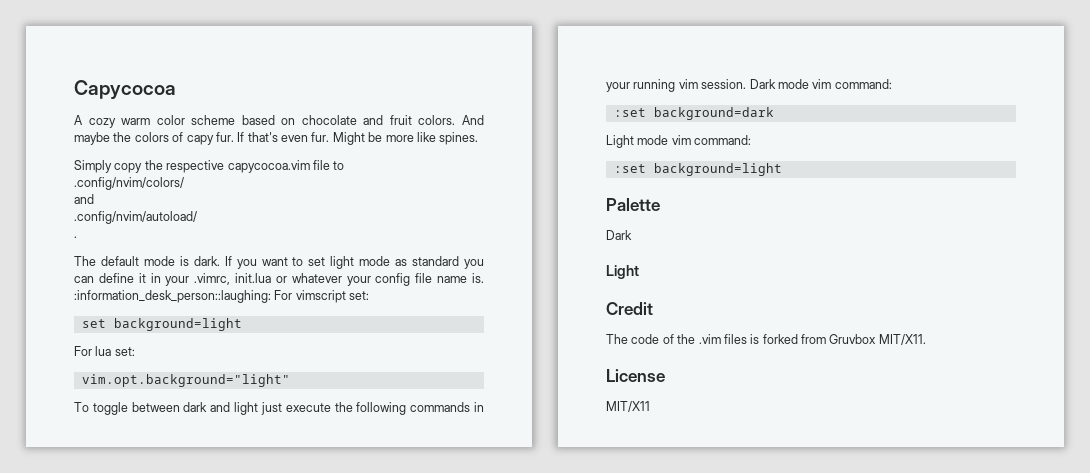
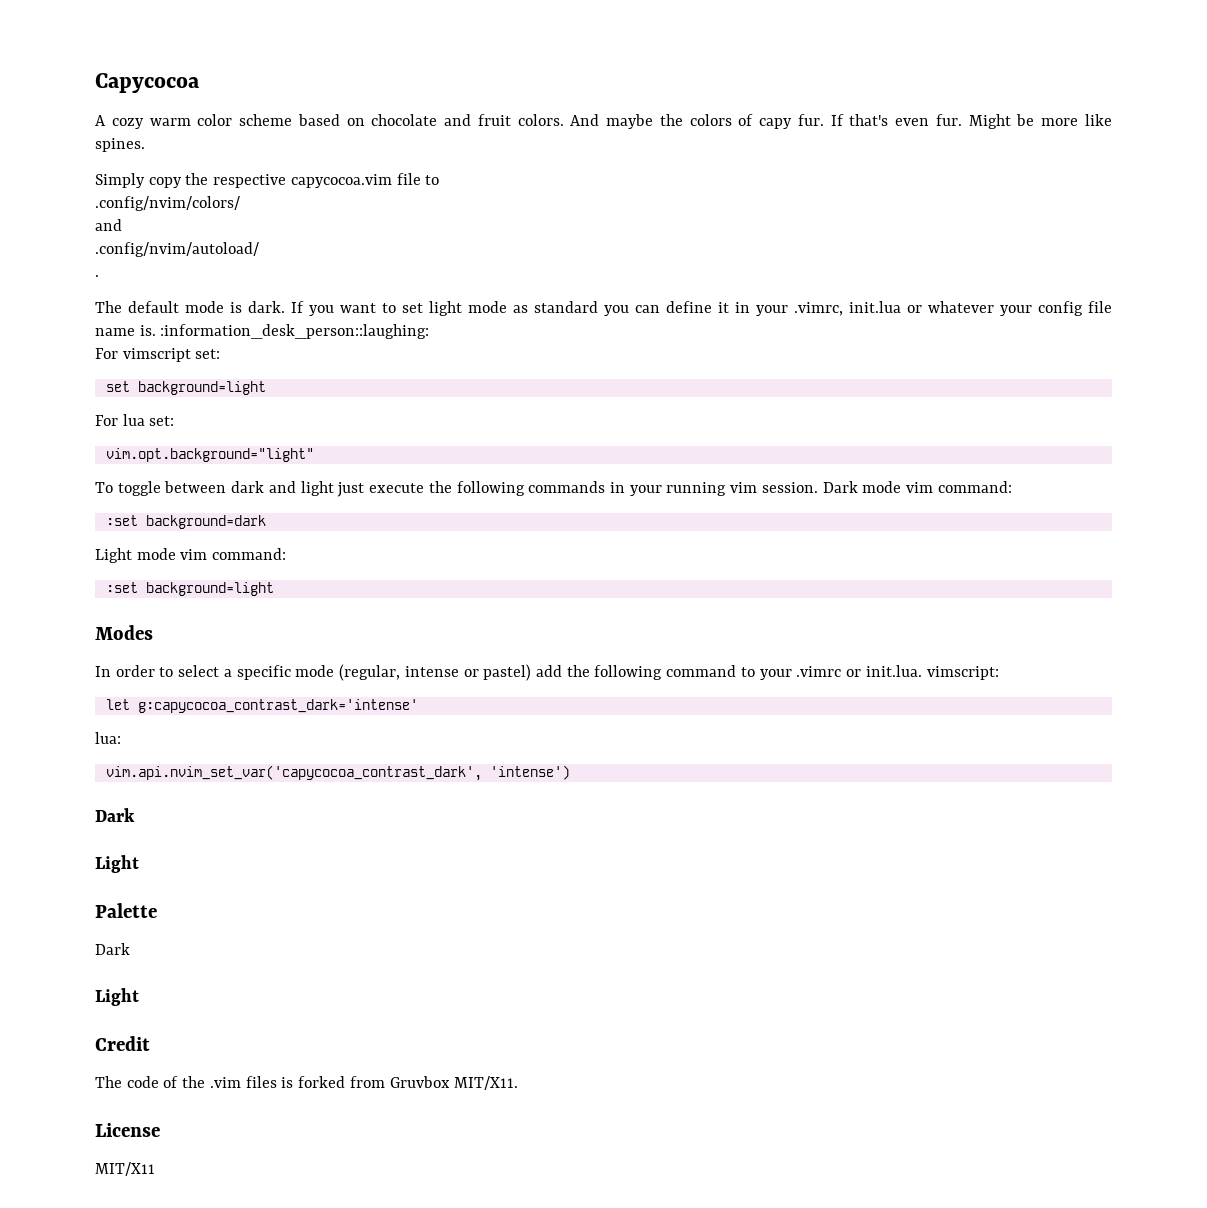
- If you want to set light mode as standard you can define it in your .vimrc, init.lua or whatever your config file name is. :information_desk_person::laughing: For vimscript set:
+ If you want to set light mode as standard you can define it in your .vimrc, init.lua or whatever your config file name is. :information_desk_person::laughing:
+ For vimscript set:
+ Modes
+ In order to select a specific mode (regular, intense or pastel) add the following command to your .vimrc or init.lua. vimscript:
+ let g:capycocoa_contrast_dark='intense'
+ lua:
+ vim.api.nvim_set_var('capycocoa_contrast_dark', 'intense')
+ Dark
+ Light

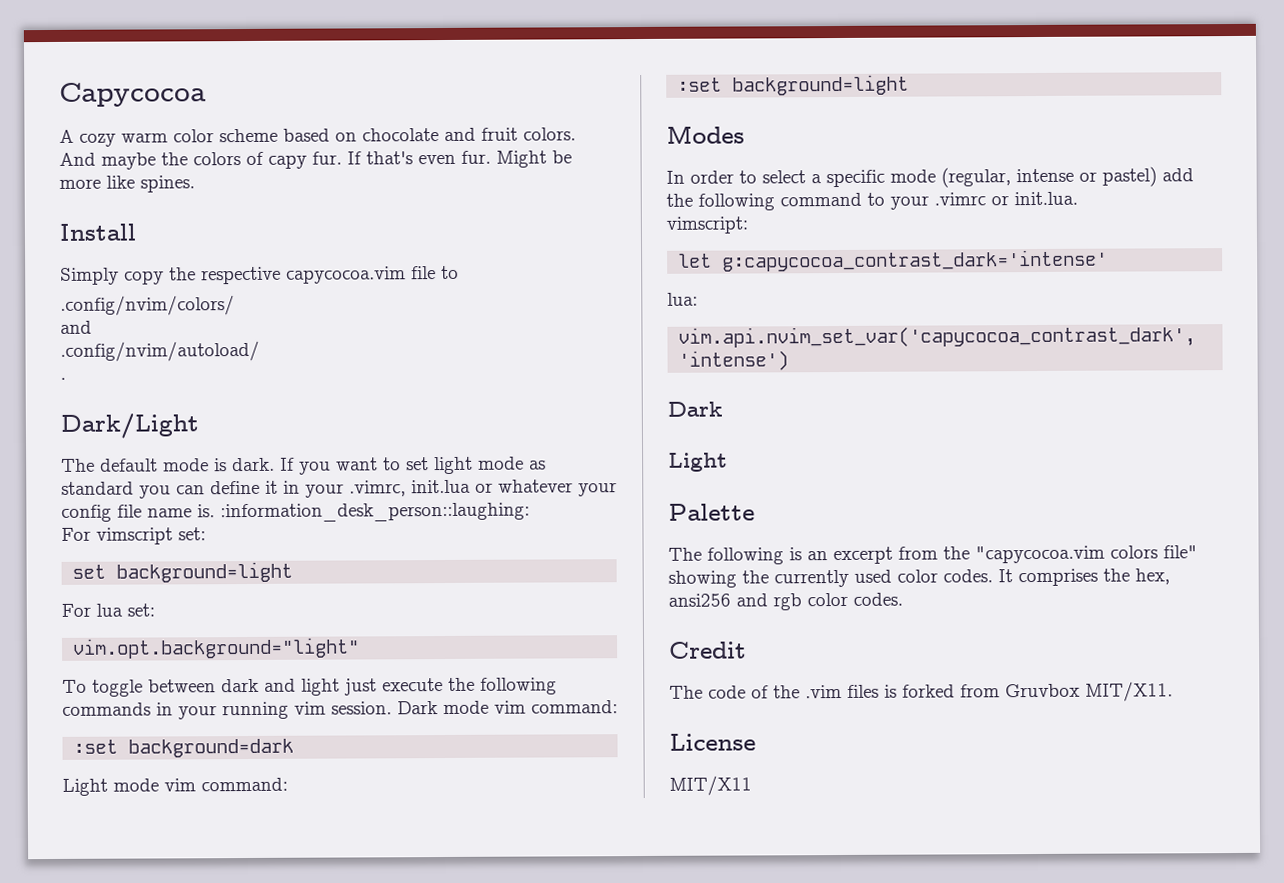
+ Install
+ Dark/Light
- In order to select a specific mode (regular, intense or pastel) add the following command to your .vimrc or init.lua. vimscript:
+ In order to select a specific mode (regular, intense or pastel) add the following command to your .vimrc or init.lua.
+ vimscript:
  Palette
- Dark
- Light
+ The following is an excerpt from the "capycocoa.vim colors file" showing the currently used color codes. It comprises the hex, ansi256 and rgb color codes.

